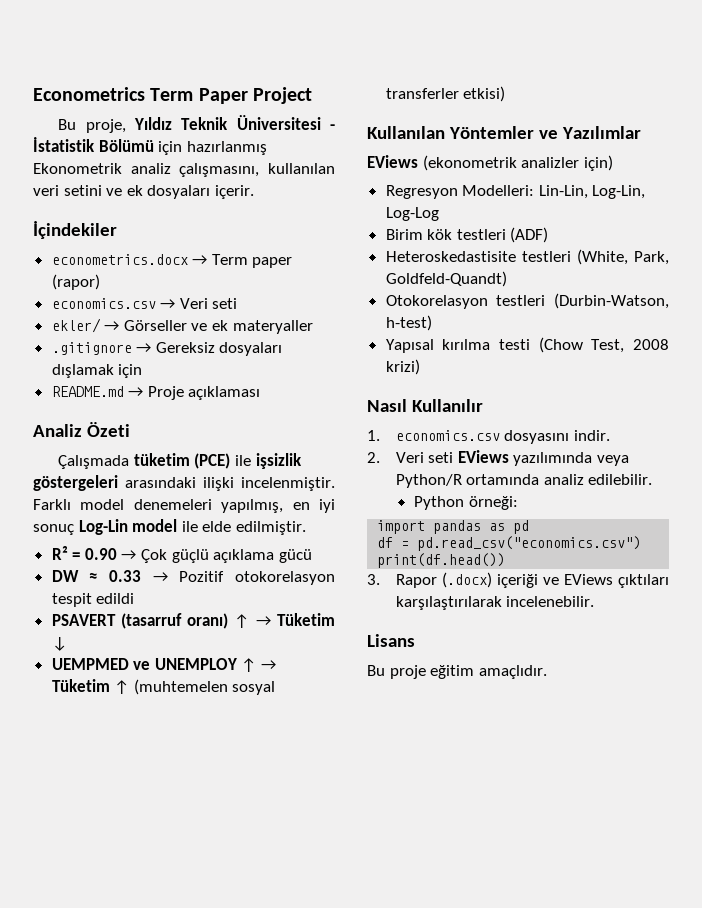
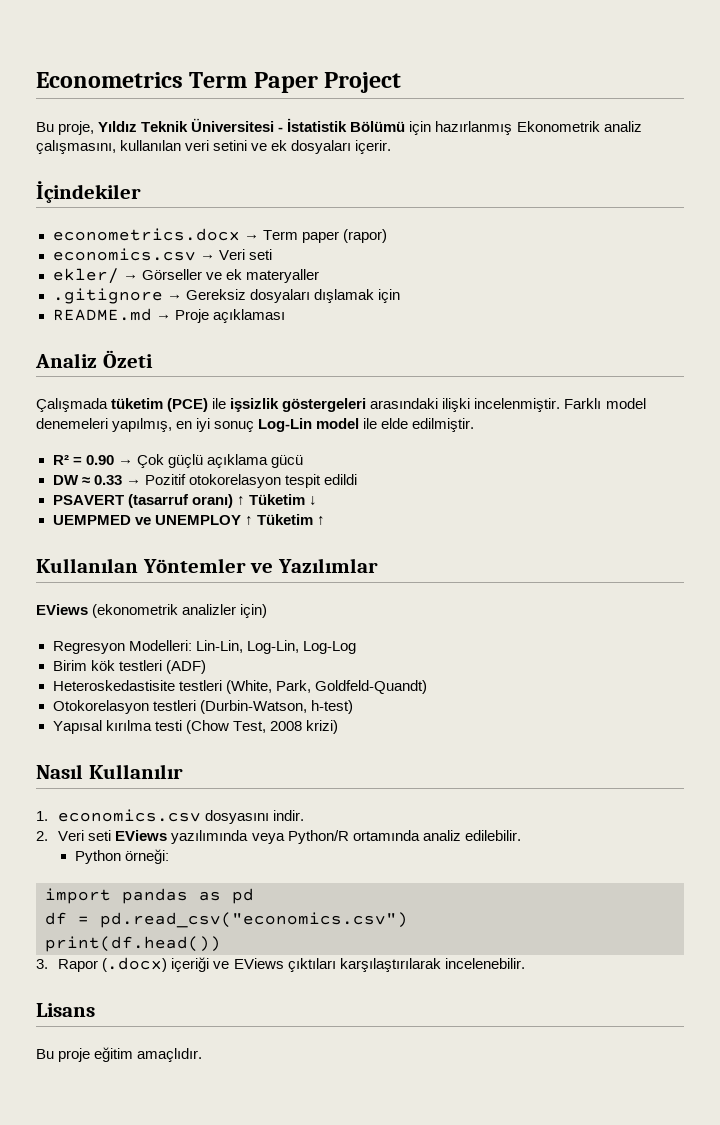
- PSAVERT (tasarruf oranı) ↑ → Tüketim ↓
+ PSAVERT (tasarruf oranı) ↑ Tüketim ↓
- UEMPMED ve UNEMPLOY ↑ → Tüketim ↑ (muhtemelen sosyal transferler etkisi)
+ UEMPMED ve UNEMPLOY ↑ Tüketim ↑

